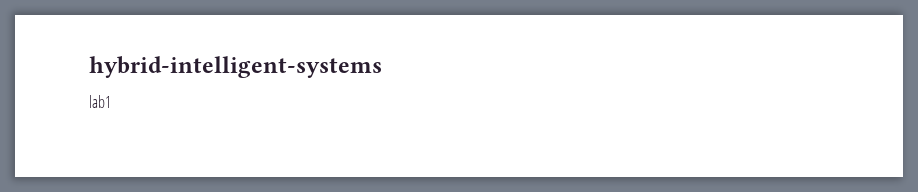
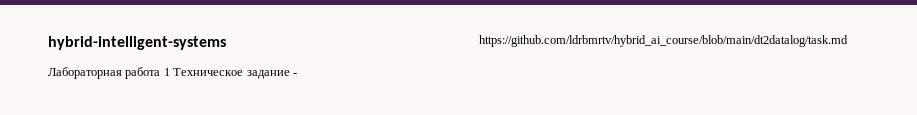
- lab1
+ Лабораторная работа 1 Техническое задание - https://github.com/ldrbmrtv/hybrid_ai_course/blob/main/dt2datalog/task.md

